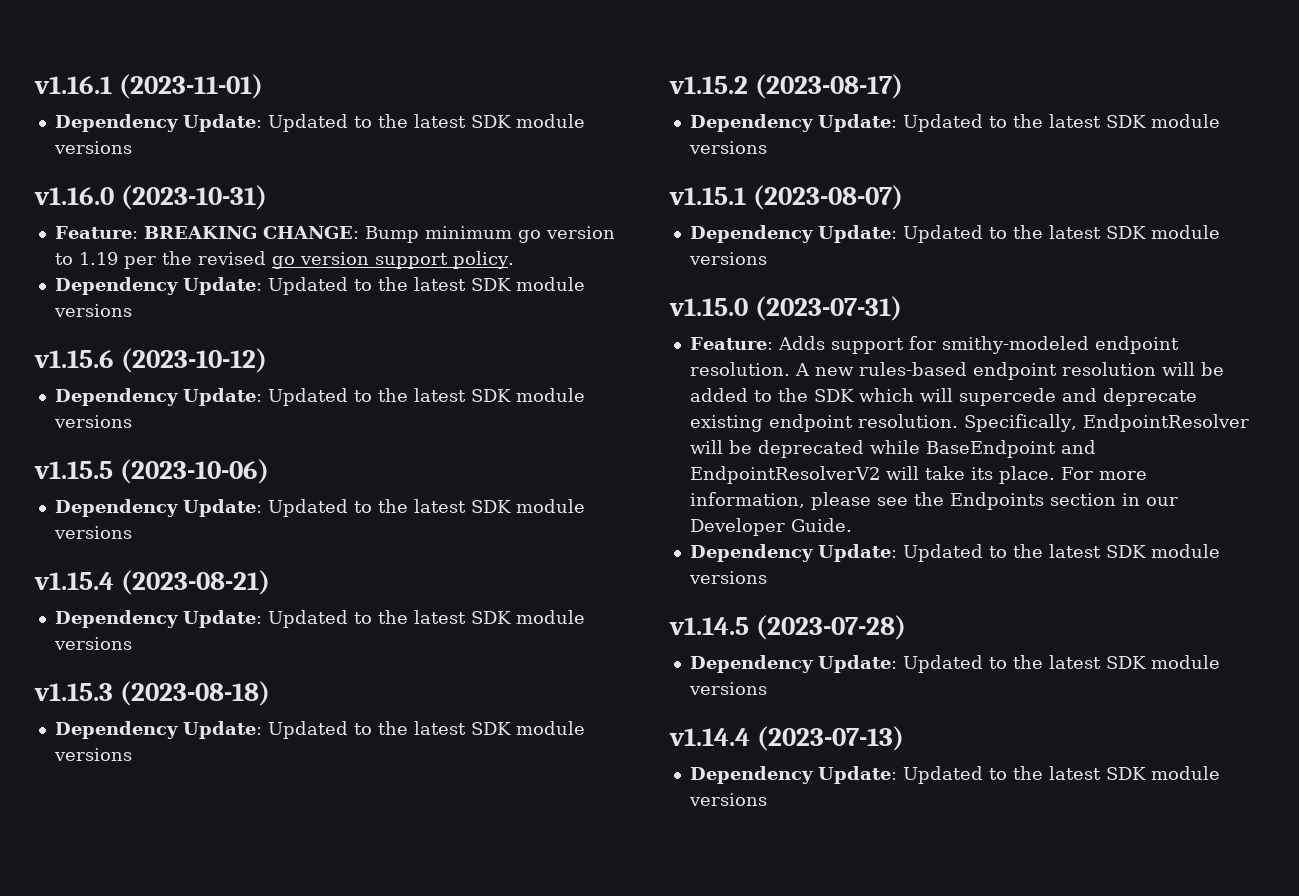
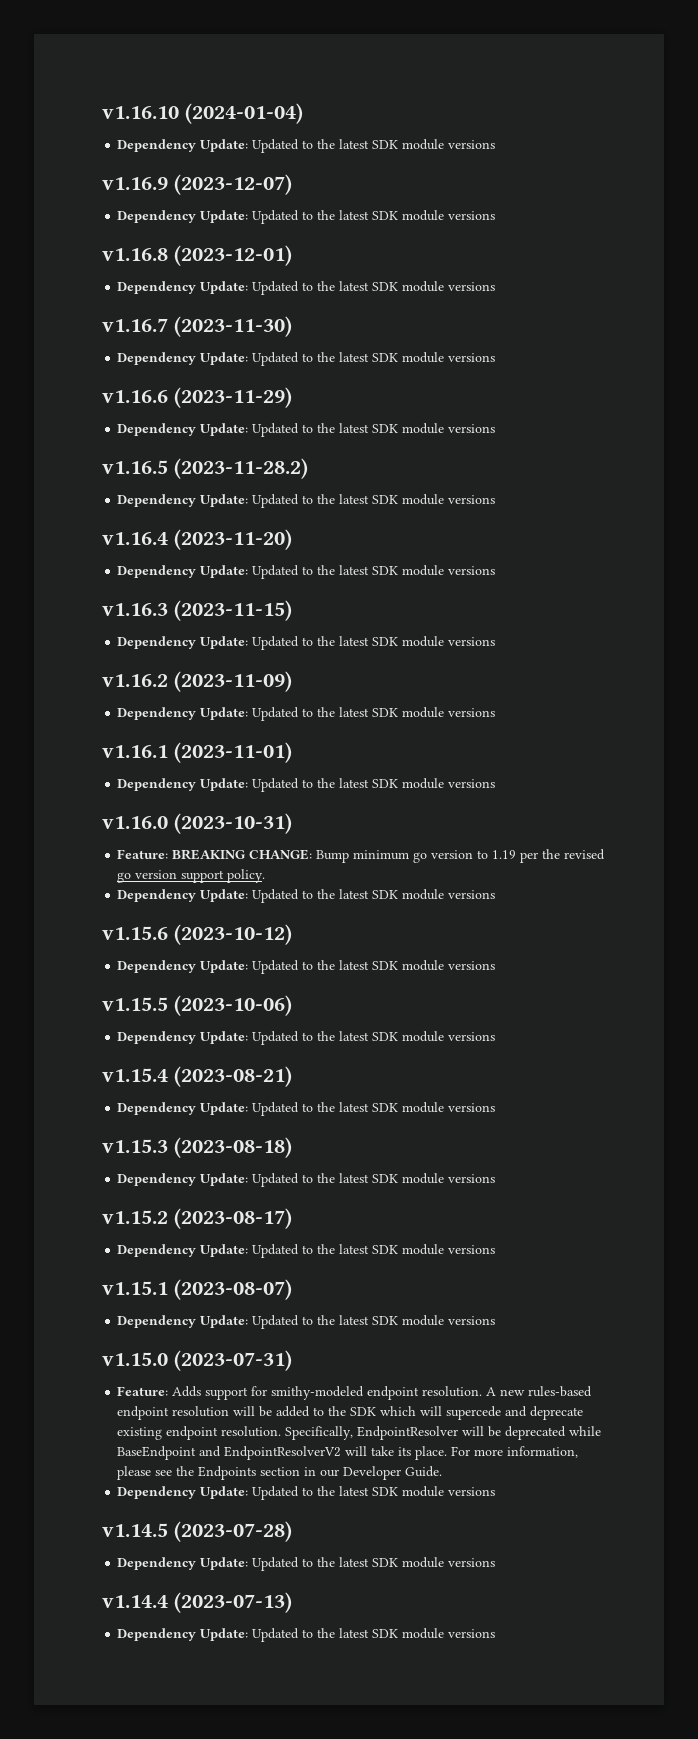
+ v1.16.10 (2024-01-04)
+ Dependency Update: Updated to the latest SDK module versions
+ v1.16.9 (2023-12-07)
+ Dependency Update: Updated to the latest SDK module versions
+ v1.16.8 (2023-12-01)
+ Dependency Update: Updated to the latest SDK module versions
+ v1.16.7 (2023-11-30)
+ Dependency Update: Updated to the latest SDK module versions
+ v1.16.6 (2023-11-29)
+ Dependency Update: Updated to the latest SDK module versions
+ v1.16.5 (2023-11-28.2)
+ Dependency Update: Updated to the latest SDK module versions
+ v1.16.4 (2023-11-20)
+ Dependency Update: Updated to the latest SDK module versions
+ v1.16.3 (2023-11-15)
+ Dependency Update: Updated to the latest SDK module versions
+ v1.16.2 (2023-11-09)
+ Dependency Update: Updated to the latest SDK module versions

